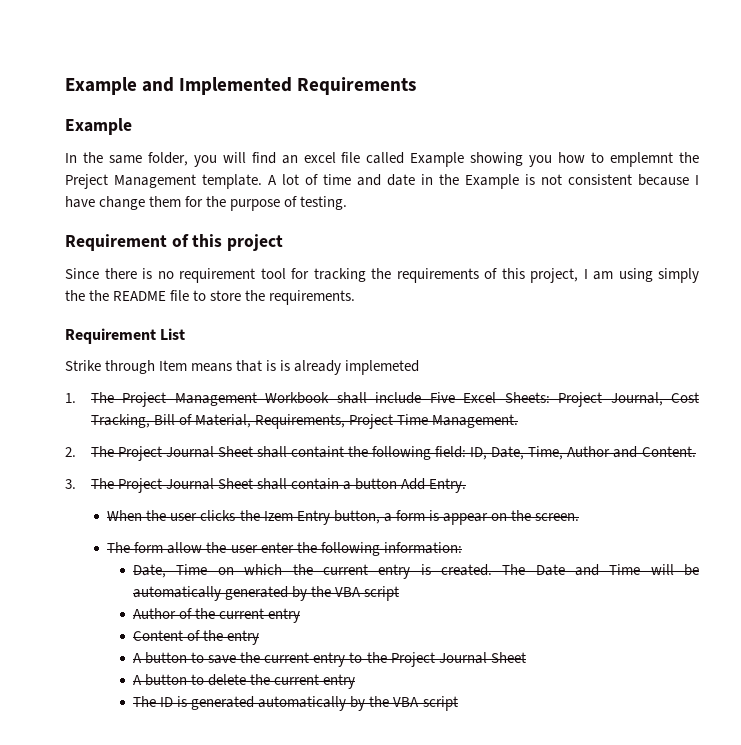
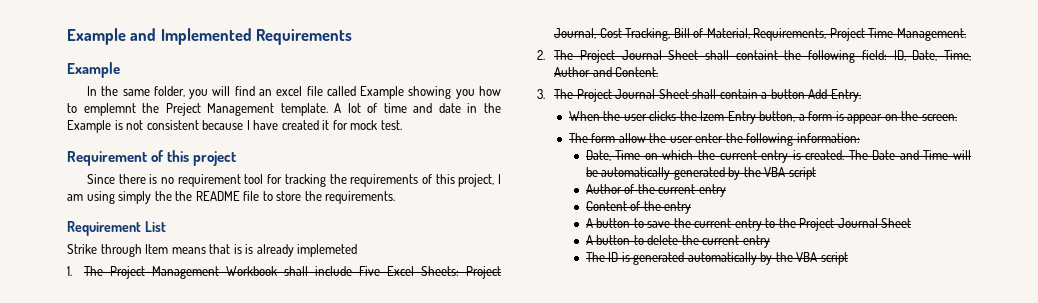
- A lot of time and date in the Example is not consistent because I have change them for the purpose of testing.
+ A lot of time and date in the Example is not consistent because I have created it for mock test.

